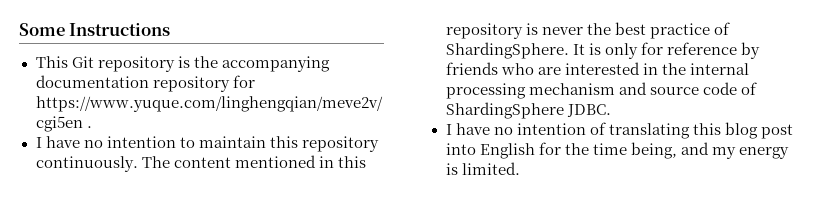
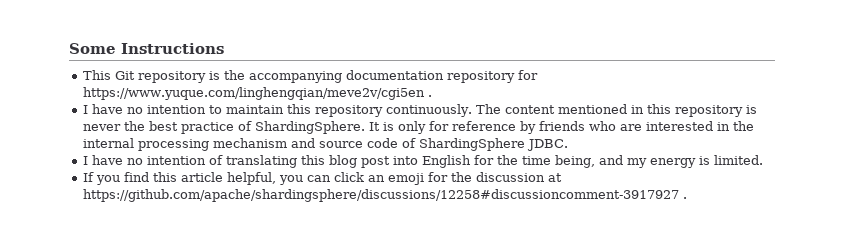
+ If you find this article helpful, you can click an emoji for the discussion at https://github.com/apache/shardingsphere/discussions/12258#discussioncomment-3917927 .

